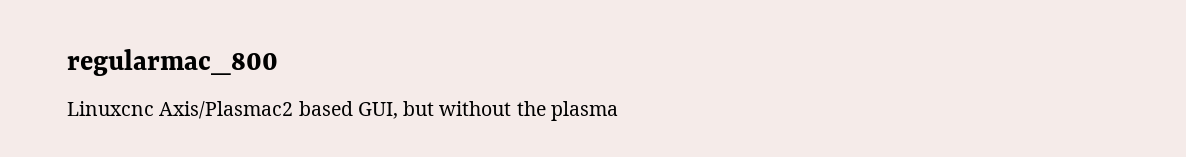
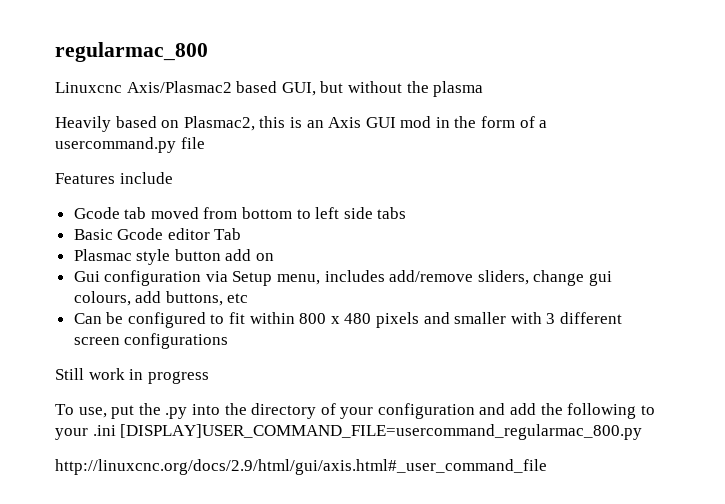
+ Heavily based on Plasmac2, this is an Axis GUI mod in the form of a usercommand.py file
+ Features include
+ Gcode tab moved from bottom to left side tabs
+ Basic Gcode editor Tab
+ Plasmac style button add on
+ Gui configuration via Setup menu, includes add/remove sliders, change gui colours, add buttons, etc
+ Can be configured to fit within 800 x 480 pixels and smaller with 3 different screen configurations
+ Still work in progress
+ To use, put the .py into the directory of your configuration and add the following to your .ini [DISPLAY]USER_COMMAND_FILE=usercommand_regularmac_800.py
+ http://linuxcnc.org/docs/2.9/html/gui/axis.html#_user_command_file

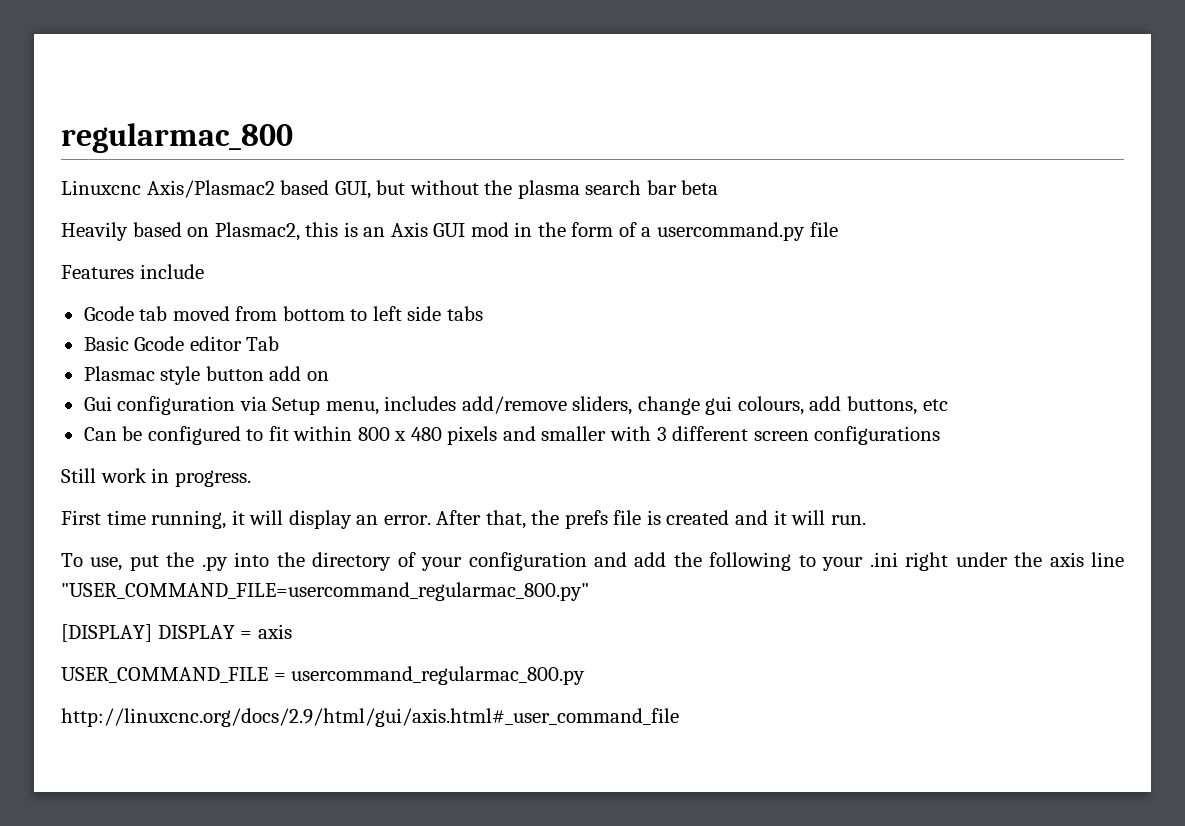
- Linuxcnc Axis/Plasmac2 based GUI, but without the plasma
+ Linuxcnc Axis/Plasmac2 based GUI, but without the plasma search bar beta
- Still work in progress
+ Still work in progress.
+ First time running, it will display an error. After that, the prefs file is created and it will run.
- To use, put the .py into the directory of your configuration and add the following to your .ini [DISPLAY]USER_COMMAND_FILE=usercommand_regularmac_800.py
+ To use, put the .py into the directory of your configuration and add the following to your .ini right under the axis line "USER_COMMAND_FILE=usercommand_regularmac_800.py"
+ [DISPLAY] DISPLAY = axis
+ USER_COMMAND_FILE = usercommand_regularmac_800.py

